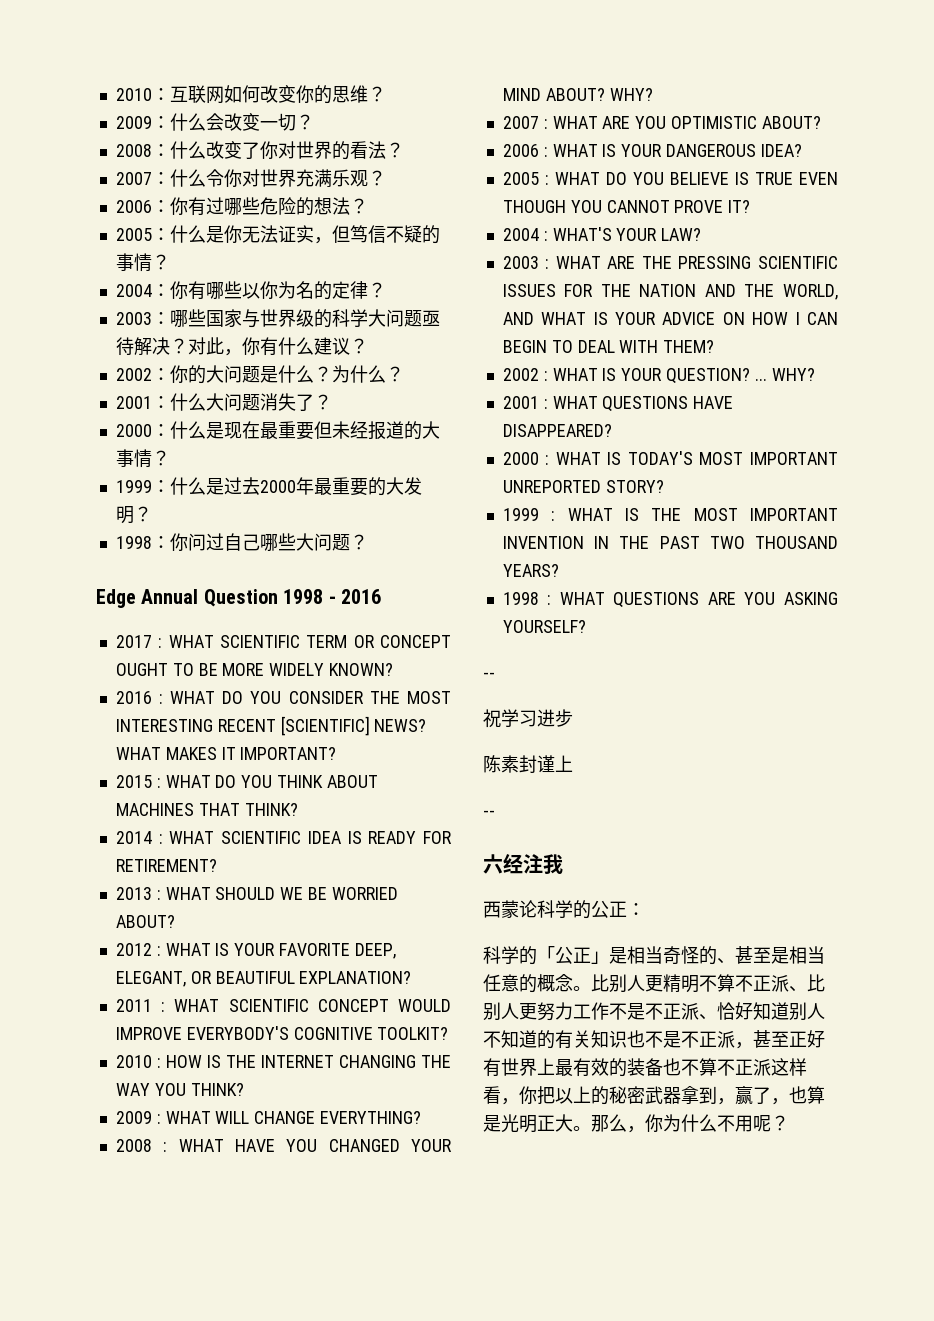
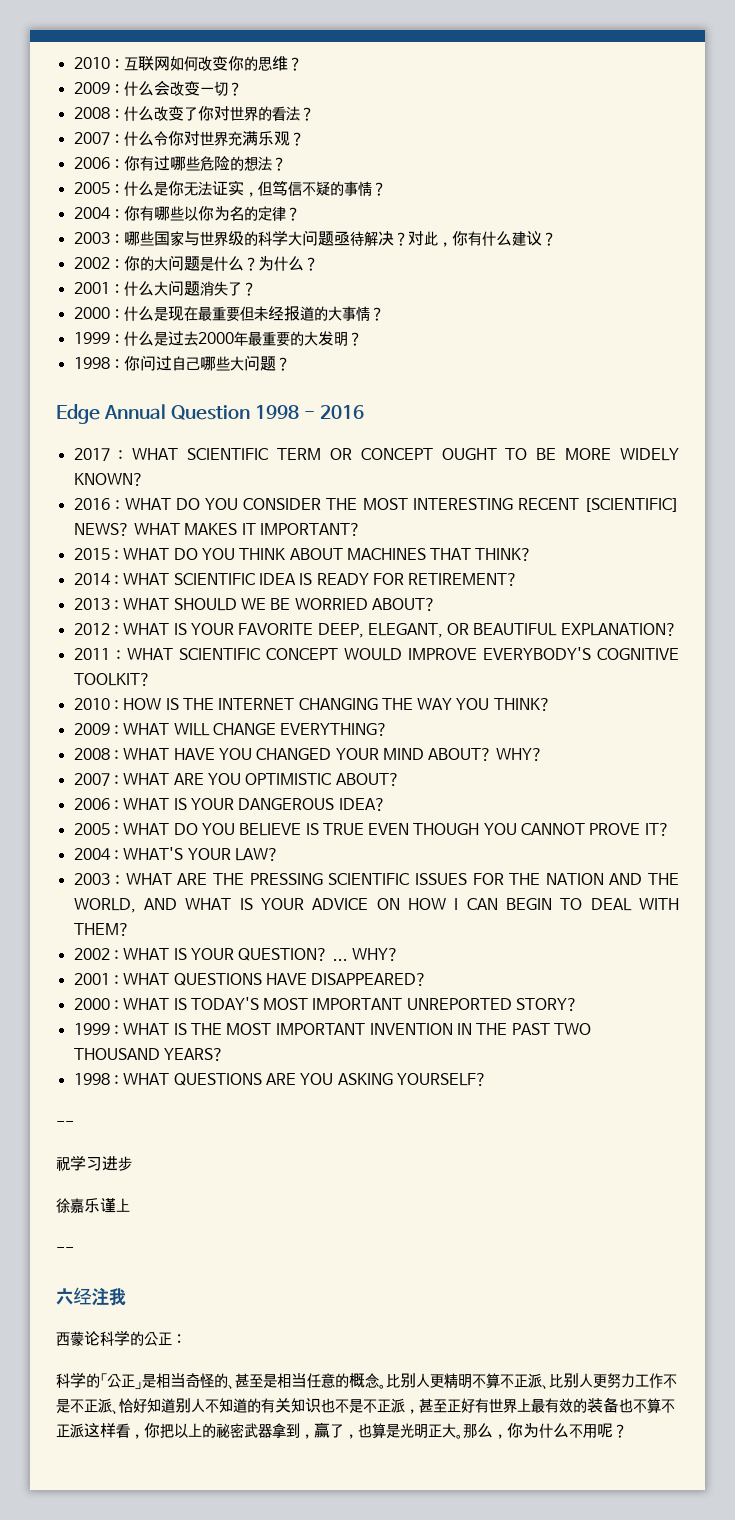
- 陈素封谨上
+ 徐嘉乐谨上

